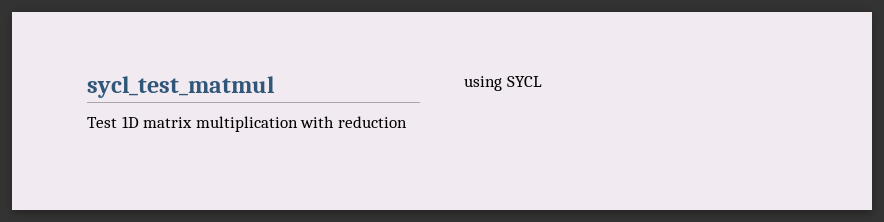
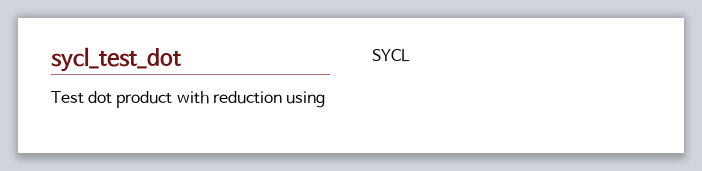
- sycl_test_matmul
+ sycl_test_dot
- Test 1D matrix multiplication with reduction using SYCL
+ Test dot product with reduction using SYCL

